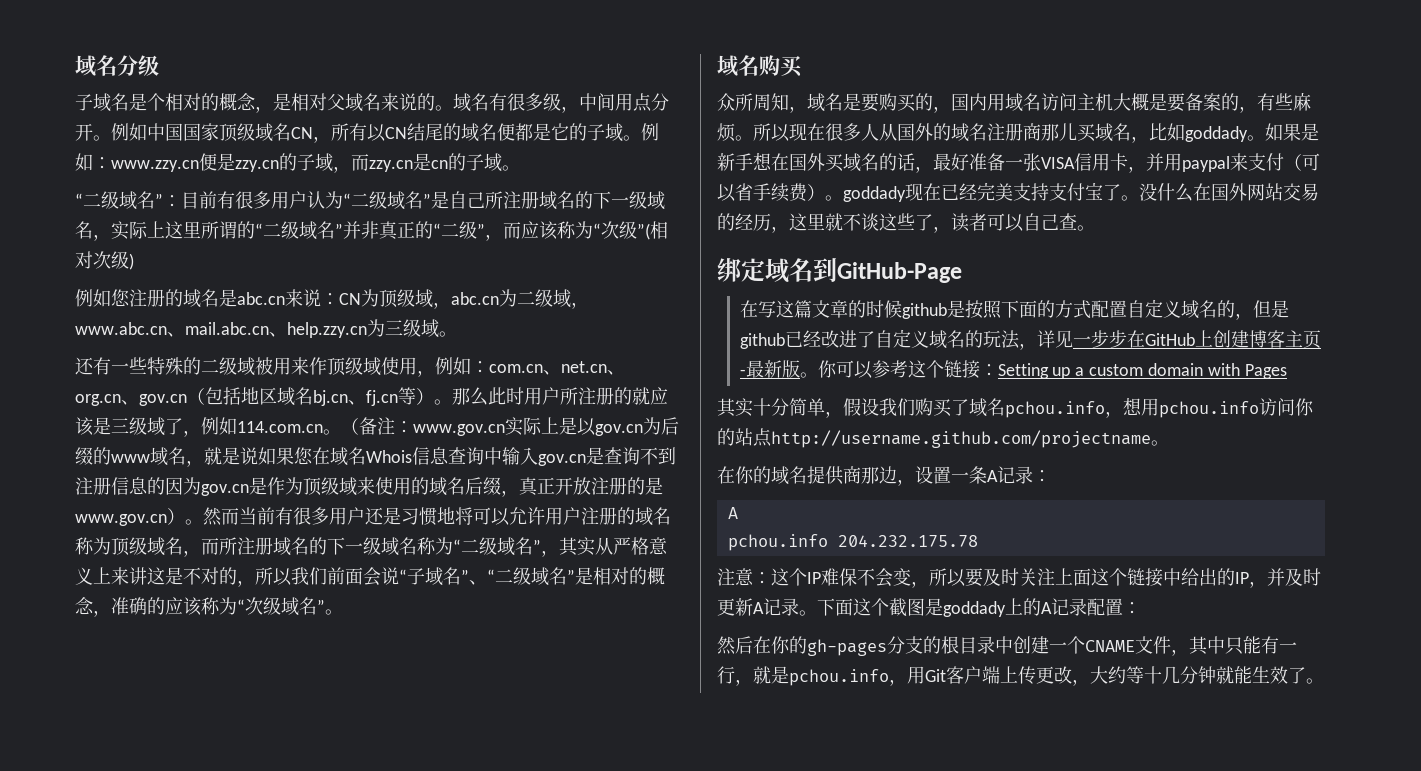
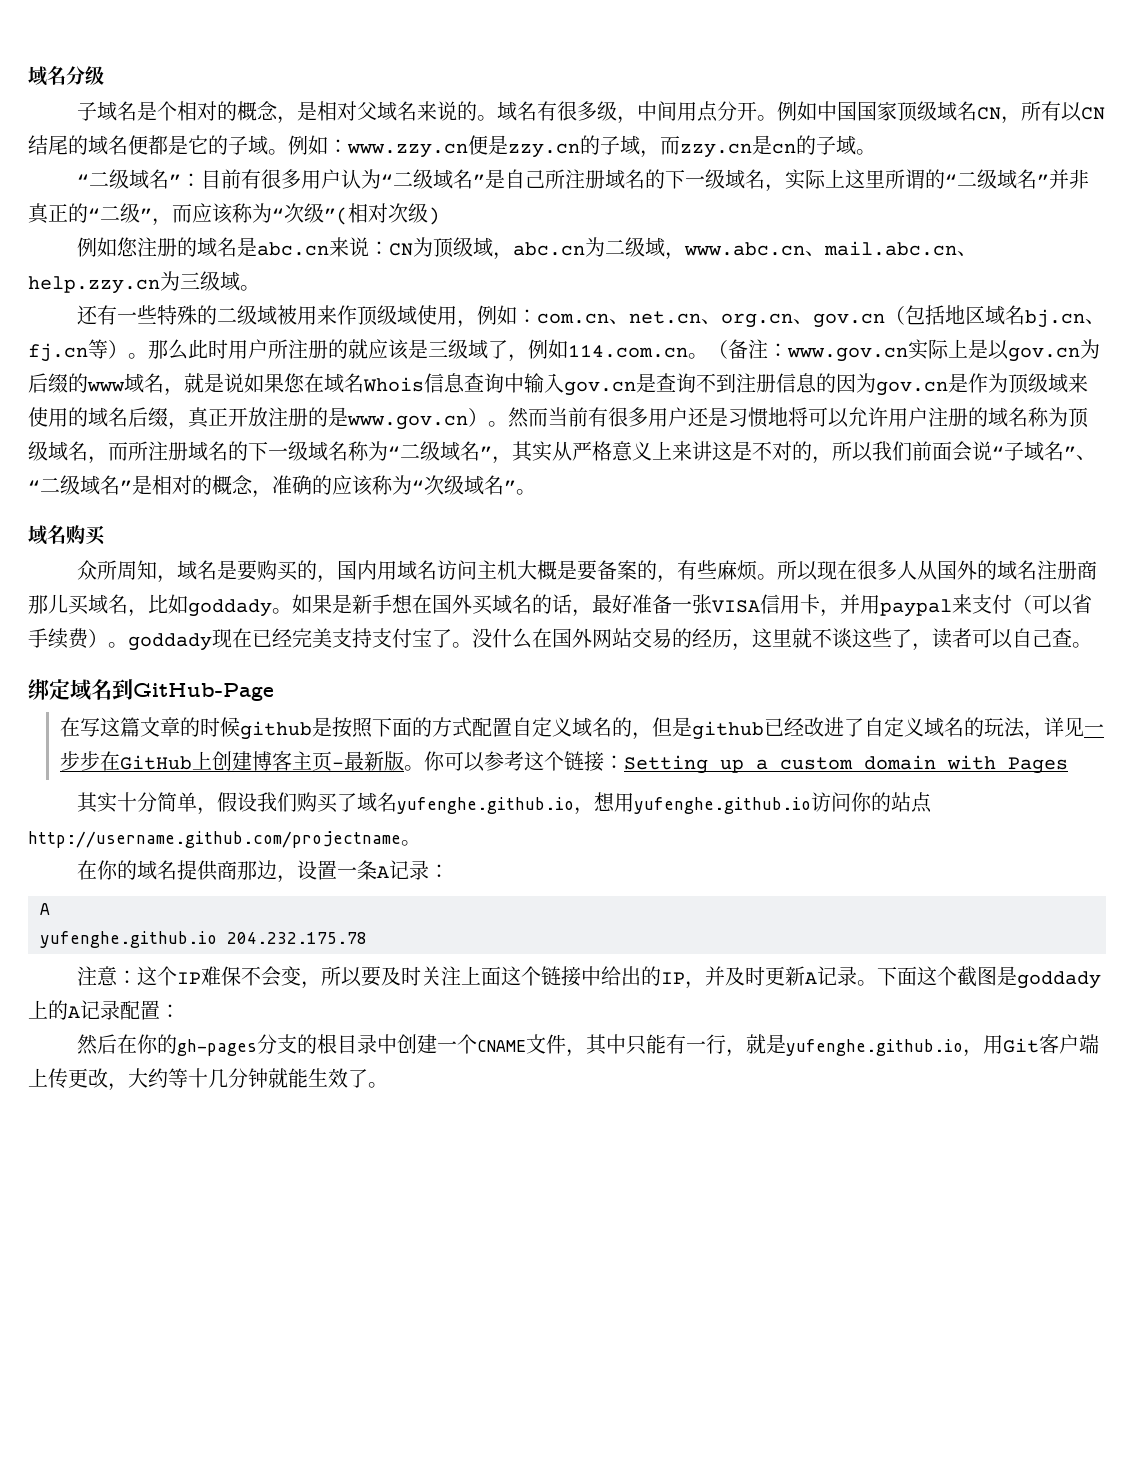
- 其实十分简单，假设我们购买了域名pchou.info，想用pchou.info访问你的站点http://username.github.com/projectname。
+ 其实十分简单，假设我们购买了域名yufenghe.github.io，想用yufenghe.github.io访问你的站点http://username.github.com/projectname。
- pchou.info 204.232.175.78
+ yufenghe.github.io 204.232.175.78
- 然后在你的gh-pages分支的根目录中创建一个CNAME文件，其中只能有一行，就是pchou.info，用Git客户端上传更改，大约等十几分钟就能生效了。
+ 然后在你的gh-pages分支的根目录中创建一个CNAME文件，其中只能有一行，就是yufenghe.github.io，用Git客户端上传更改，大约等十几分钟就能生效了。

